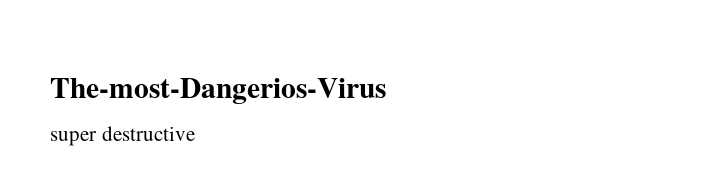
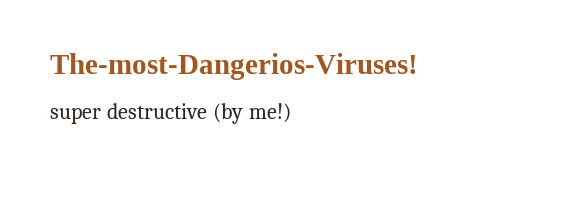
- The-most-Dangerios-Virus
+ The-most-Dangerios-Viruses!
- super destructive
+ super destructive (by me!)

